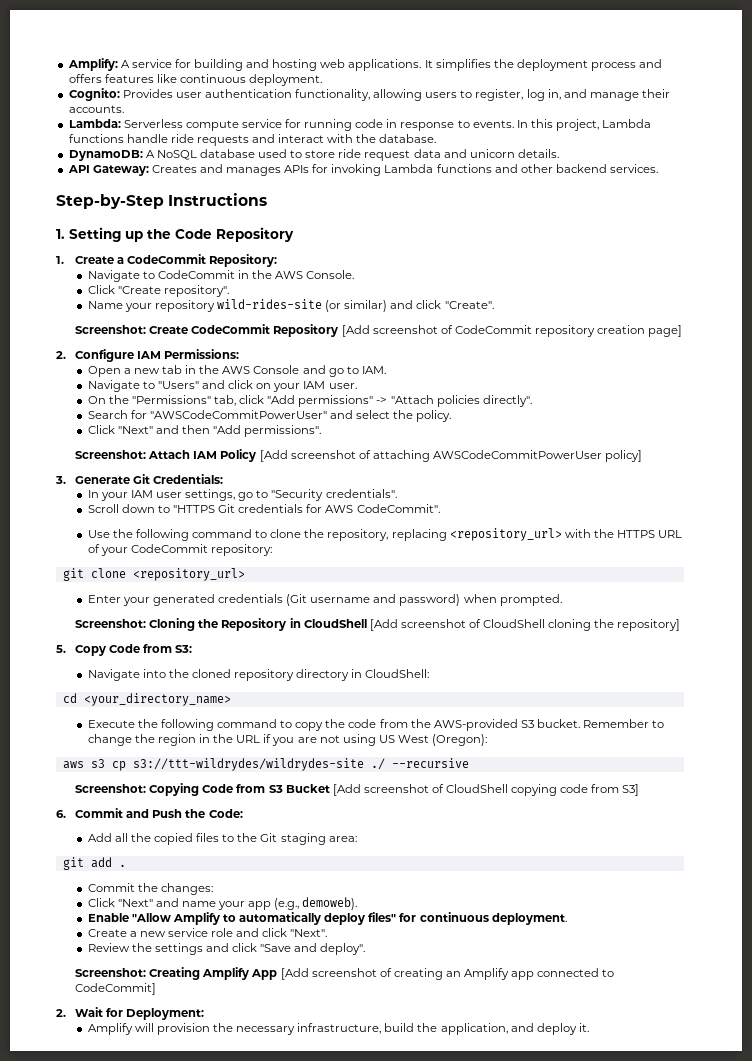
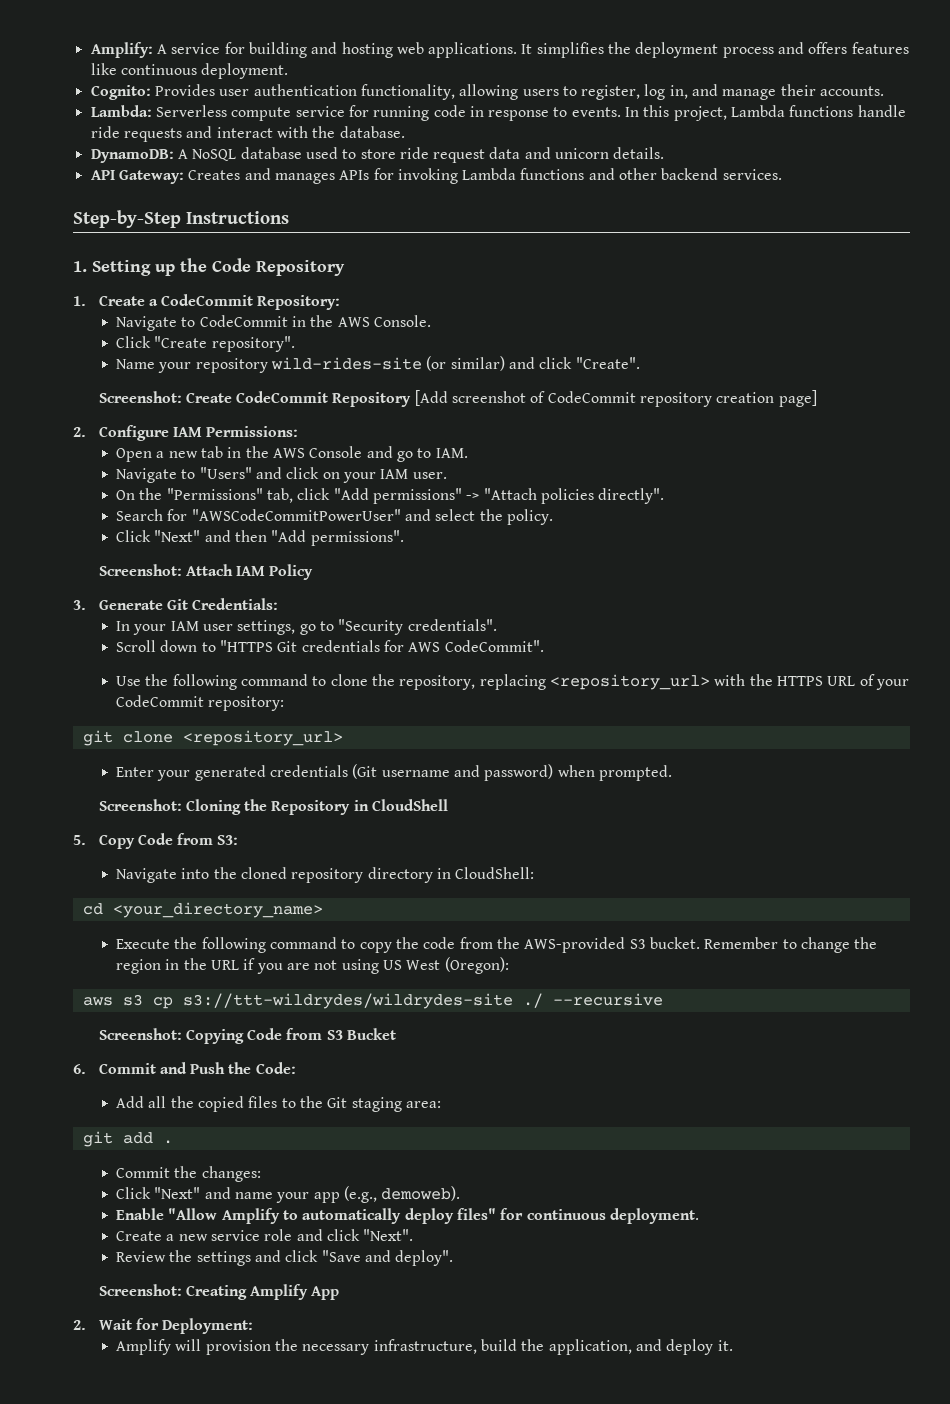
- Screenshot: Attach IAM Policy [Add screenshot of attaching AWSCodeCommitPowerUser policy]
+ Screenshot: Attach IAM Policy
- Screenshot: Cloning the Repository in CloudShell [Add screenshot of CloudShell cloning the repository]
+ Screenshot: Cloning the Repository in CloudShell
- Screenshot: Copying Code from S3 Bucket [Add screenshot of CloudShell copying code from S3]
+ Screenshot: Copying Code from S3 Bucket
- Screenshot: Creating Amplify App [Add screenshot of creating an Amplify app connected to CodeCommit]
+ Screenshot: Creating Amplify App

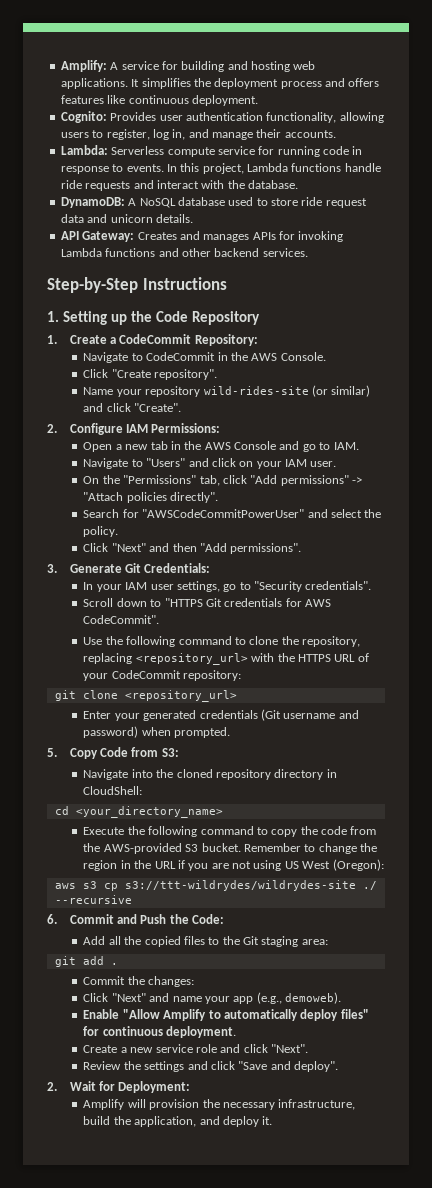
- Screenshot: Create CodeCommit Repository [Add screenshot of CodeCommit repository creation page]
- Screenshot: Attach IAM Policy
- Screenshot: Cloning the Repository in CloudShell
- Screenshot: Copying Code from S3 Bucket
- Screenshot: Creating Amplify App

